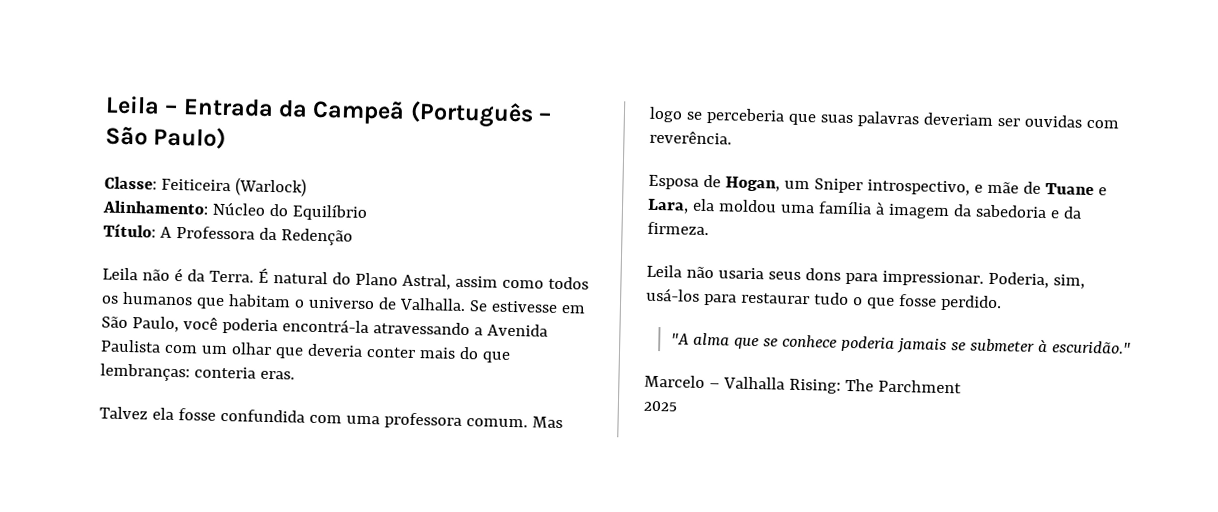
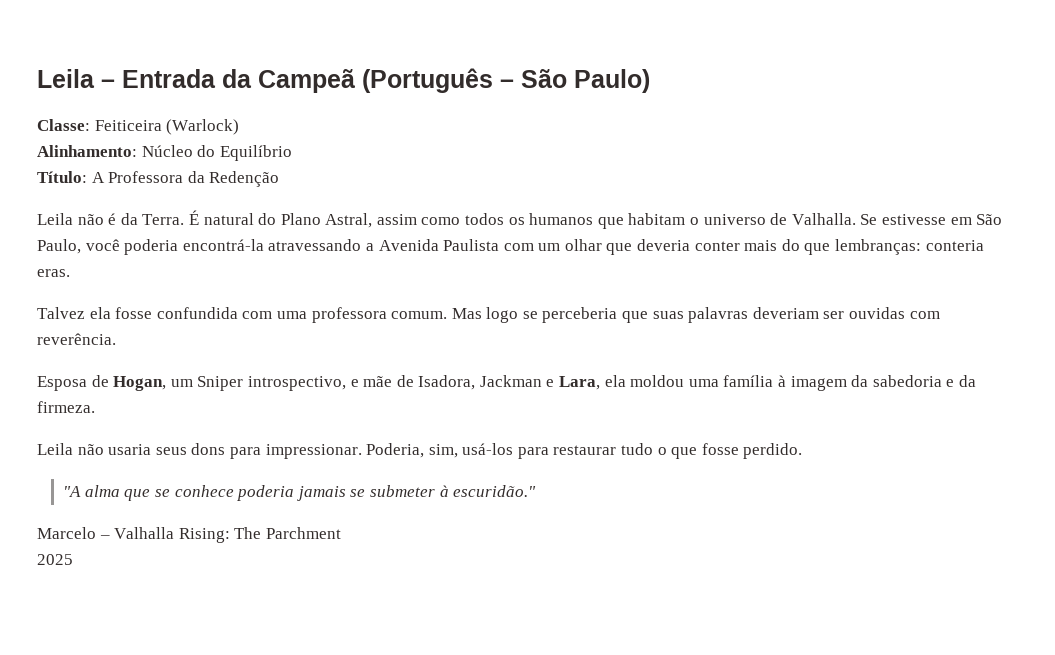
- Esposa de Hogan, um Sniper introspectivo, e mãe de Tuane e Lara, ela moldou uma família à imagem da sabedoria e da firmeza.
+ Esposa de Hogan, um Sniper introspectivo, e mãe de Isadora, Jackman e Lara, ela moldou uma família à imagem da sabedoria e da firmeza.

